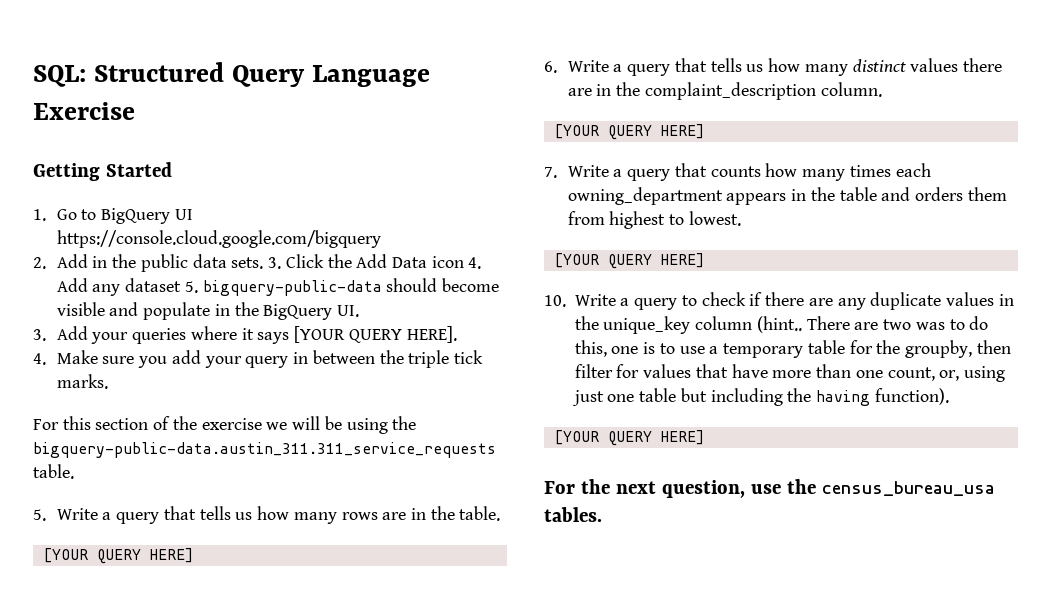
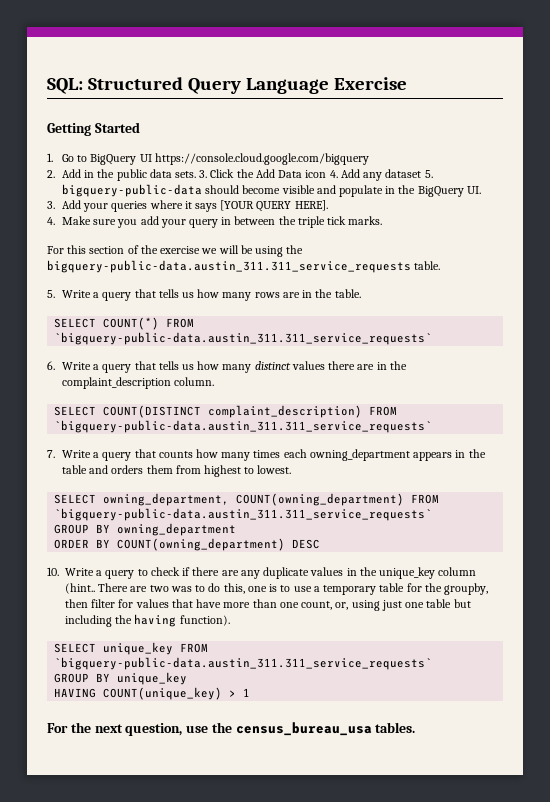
  5. Write a query that tells us how many rows are in the table.
- [YOUR QUERY HERE]
+ SELECT COUNT(*) FROM `bigquery-public-data.austin_311.311_service_requests`
  6. Write a query that tells us how many distinct values there are in the complaint_description column.
- [YOUR QUERY HERE]
+ SELECT COUNT(DISTINCT complaint_description) FROM `bigquery-public-data.austin_311.311_service_requests`
  7. Write a query that counts how many times each owning_department appears in the table and orders them from highest to lowest.
- [YOUR QUERY HERE]
+ SELECT owning_department, COUNT(owning_department) FROM `bigquery-public-data.austin_311.311_service_requests`
+ GROUP BY owning_department
+ ORDER BY COUNT(owning_department) DESC
  There are two was to do this, one is to use a temporary table for the groupby, then filter for values that have more than one count, or, using just one table but including the having function).
- [YOUR QUERY HERE]
+ SELECT unique_key FROM `bigquery-public-data.austin_311.311_service_requests`
+ GROUP BY unique_key
+ HAVING COUNT(unique_key) > 1

